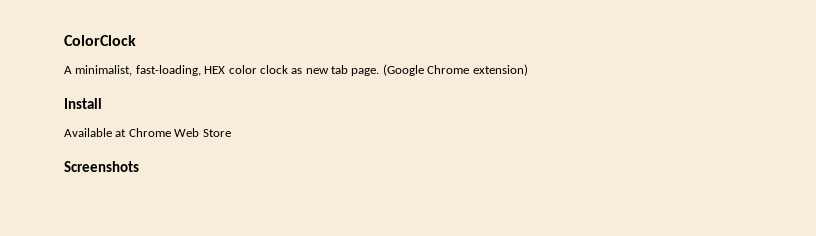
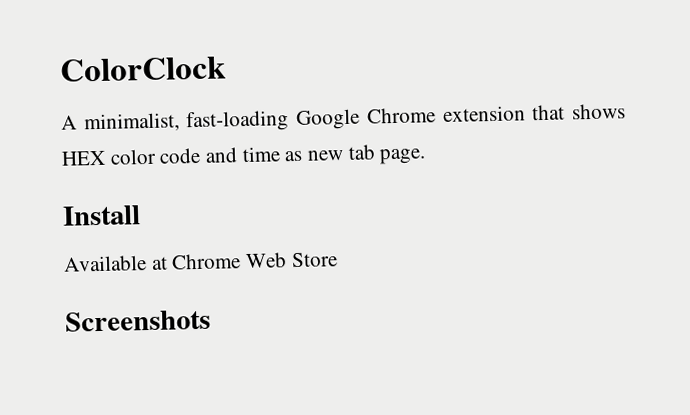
- A minimalist, fast-loading, HEX color clock as new tab page. (Google Chrome extension)
+ A minimalist, fast-loading Google Chrome extension that shows HEX color code and time as new tab page.

